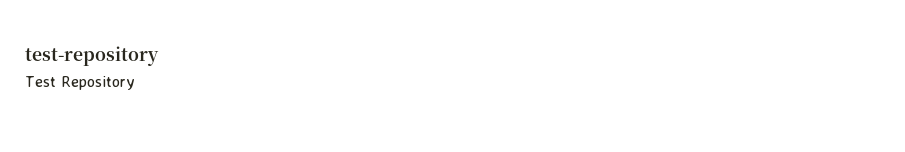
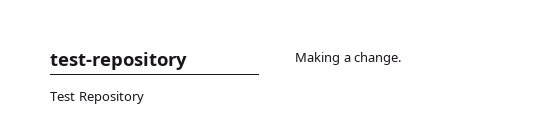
+ Making a change.

